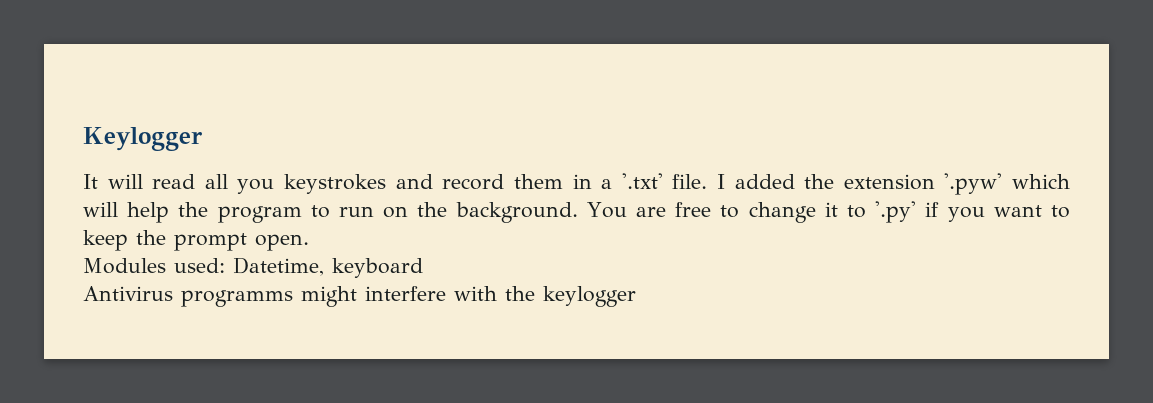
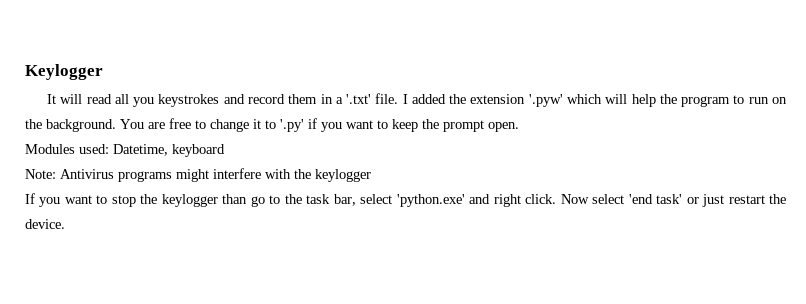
- Antivirus programms might interfere with the keylogger
+ Note: Antivirus programs might interfere with the keylogger
+ If you want to stop the keylogger than go to the task bar, select 'python.exe' and right click. Now select 'end task' or just restart the device.

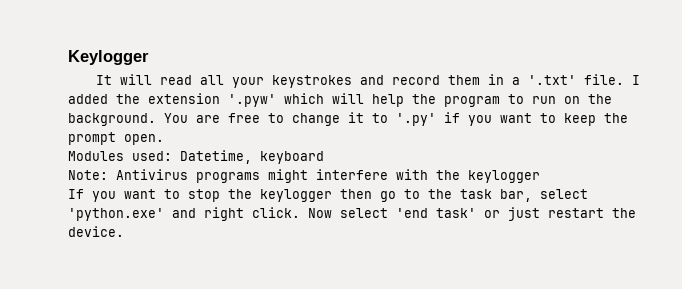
- It will read all you keystrokes and record them in a '.txt' file.
+ It will read all your keystrokes and record them in a '.txt' file.
- If you want to stop the keylogger than go to the task bar, select 'python.exe' and right click.
+ If you want to stop the keylogger then go to the task bar, select 'python.exe' and right click.

